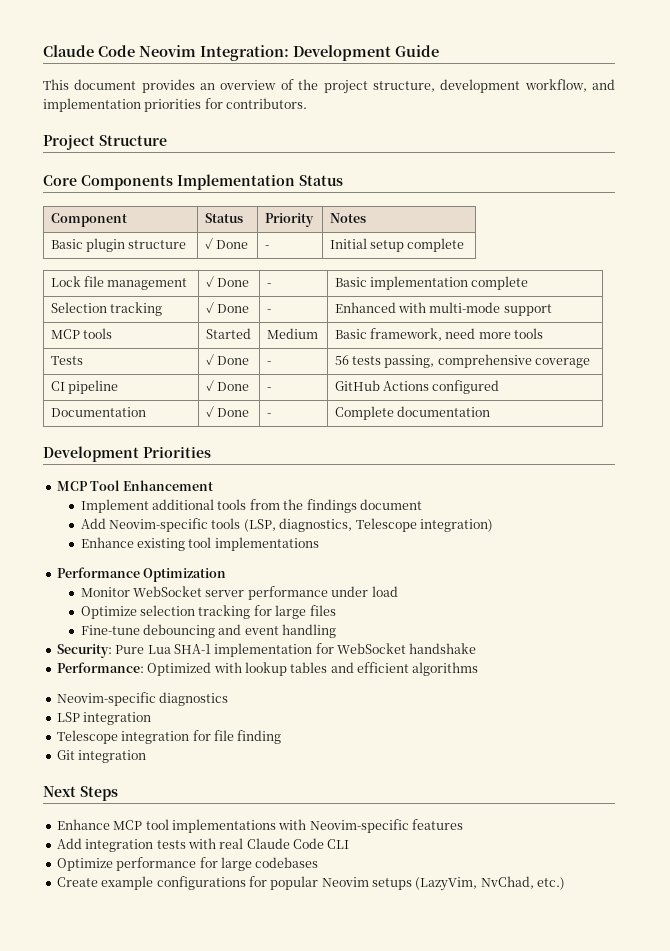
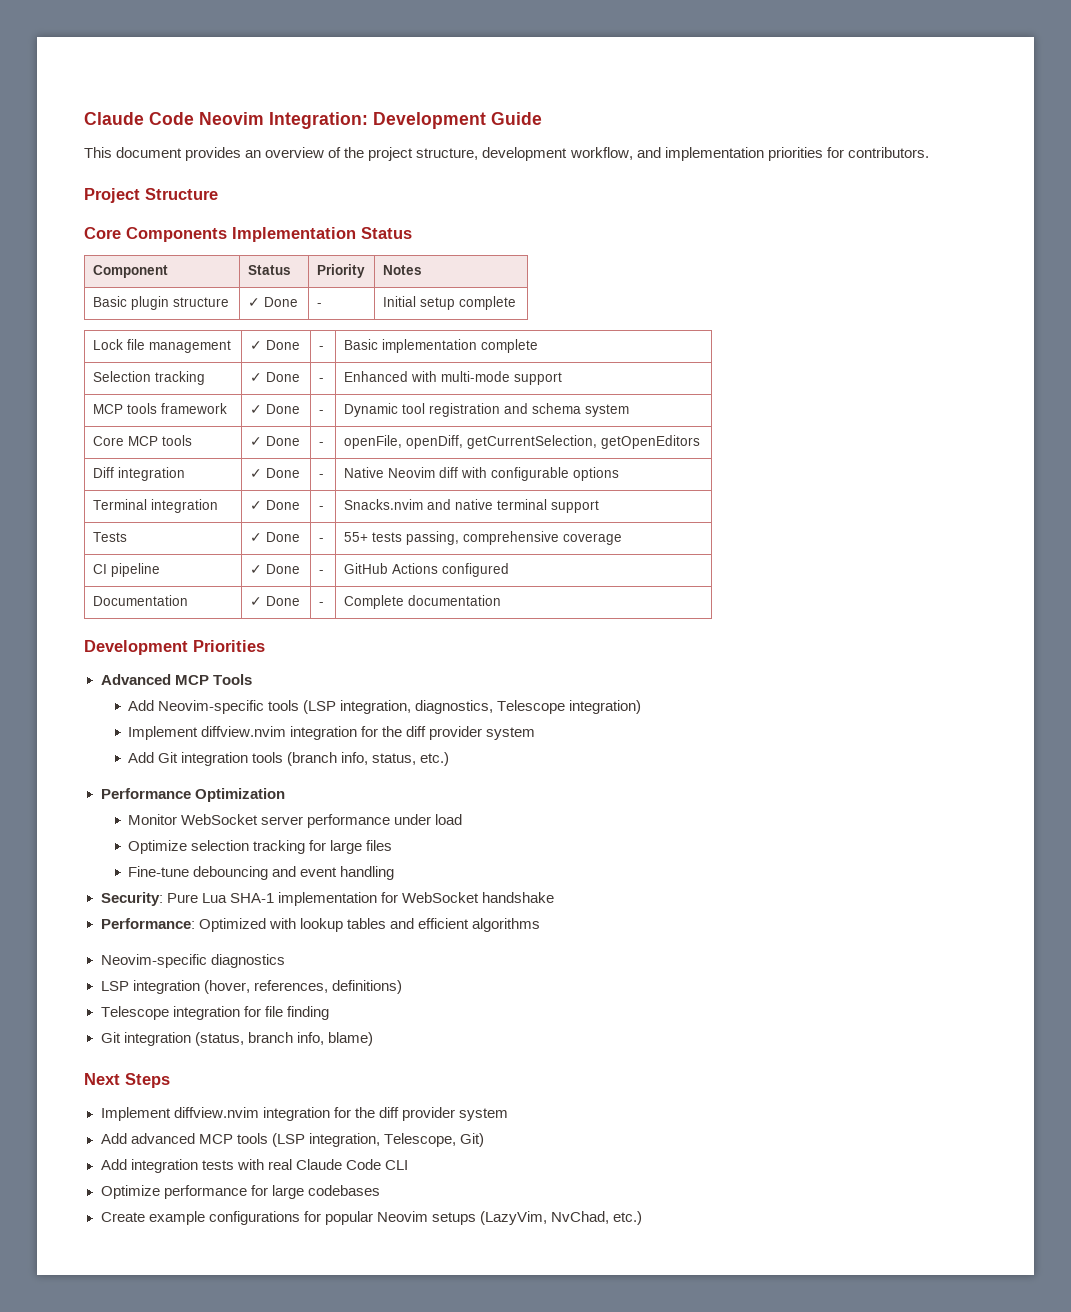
- MCP tools | Started | Medium | Basic framework, need more tools
+ MCP tools framework | ✓ Done | - | Dynamic tool registration and schema system
+ Core MCP tools | ✓ Done | - | openFile, openDiff, getCurrentSelection, getOpenEditors
+ Diff integration | ✓ Done | - | Native Neovim diff with configurable options
+ Terminal integration | ✓ Done | - | Snacks.nvim and native terminal support
- Tests | ✓ Done | - | 56 tests passing, comprehensive coverage
+ Tests | ✓ Done | - | 55+ tests passing, comprehensive coverage
- MCP Tool Enhancement
- Implement additional tools from the findings document
+ Advanced MCP Tools
- Add Neovim-specific tools (LSP, diagnostics, Telescope integration)
- Enhance existing tool implementations
+ Add Neovim-specific tools (LSP integration, diagnostics, Telescope integration)
+ Implement diffview.nvim integration for the diff provider system
+ Add Git integration tools (branch info, status, etc.)
- LSP integration
+ LSP integration (hover, references, definitions)
- Git integration
+ Git integration (status, branch info, blame)
  Next Steps
- Enhance MCP tool implementations with Neovim-specific features
+ Implement diffview.nvim integration for the diff provider system
+ Add advanced MCP tools (LSP integration, Telescope, Git)

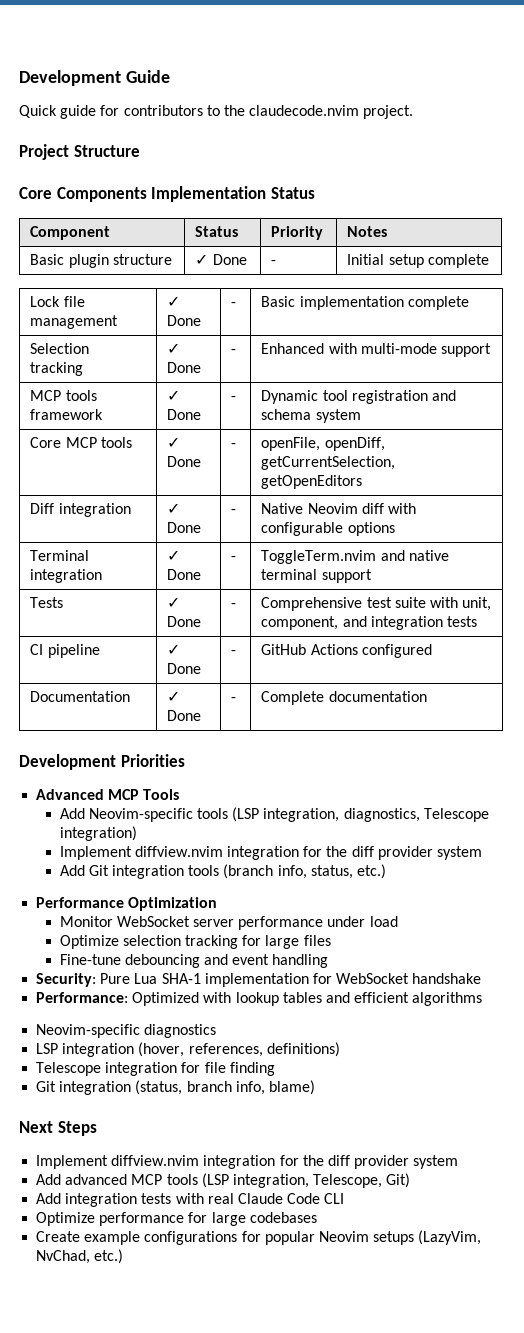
- Claude Code Neovim Integration: Development Guide
- This document provides an overview of the project structure, development workflow, and implementation priorities for contributors.
+ Development Guide
+ Quick guide for contributors to the claudecode.nvim project.
- Terminal integration | ✓ Done | - | Snacks.nvim and native terminal support
+ Terminal integration | ✓ Done | - | ToggleTerm.nvim and native terminal support
- Tests | ✓ Done | - | 55+ tests passing, comprehensive coverage
+ Tests | ✓ Done | - | Comprehensive test suite with unit, component, and integration tests

